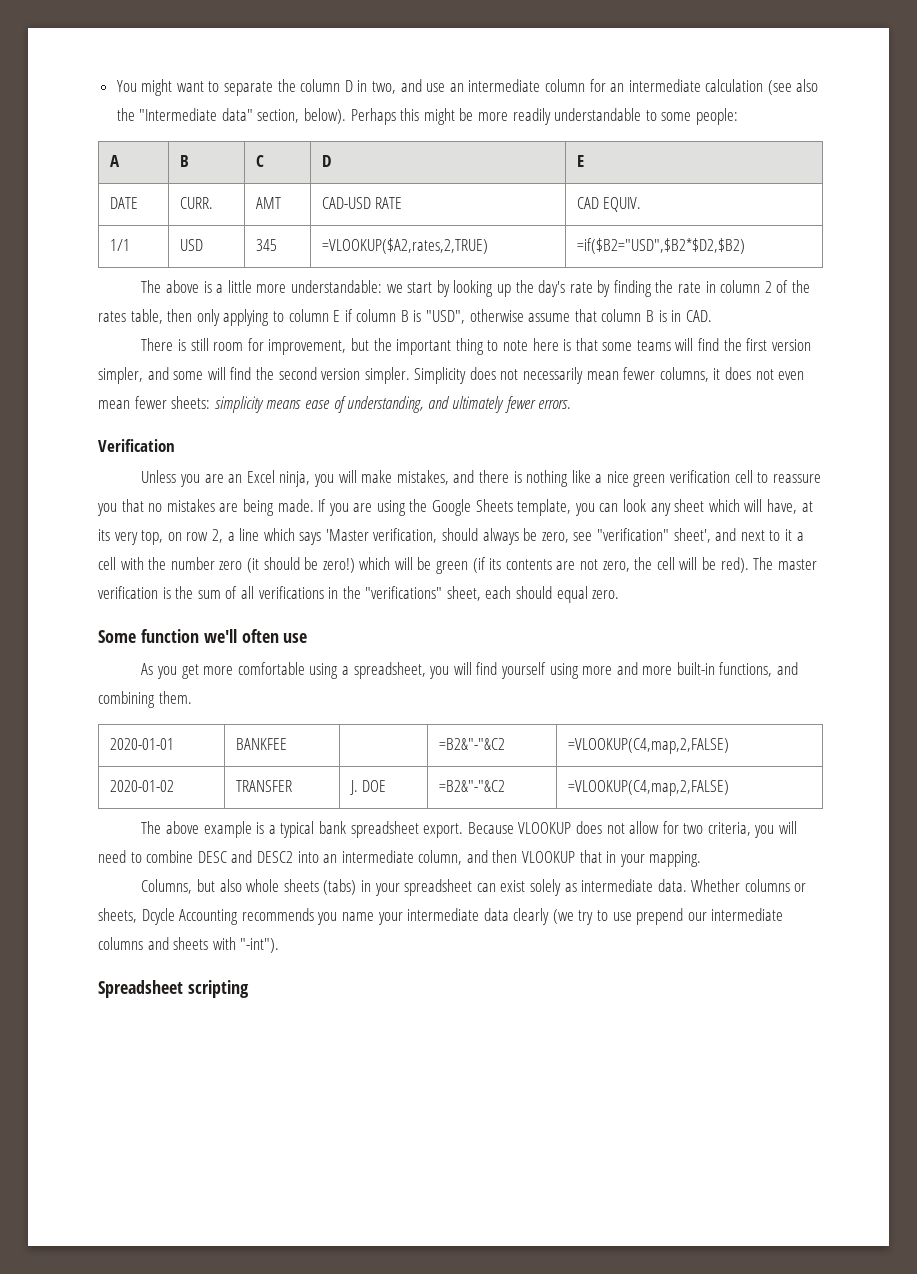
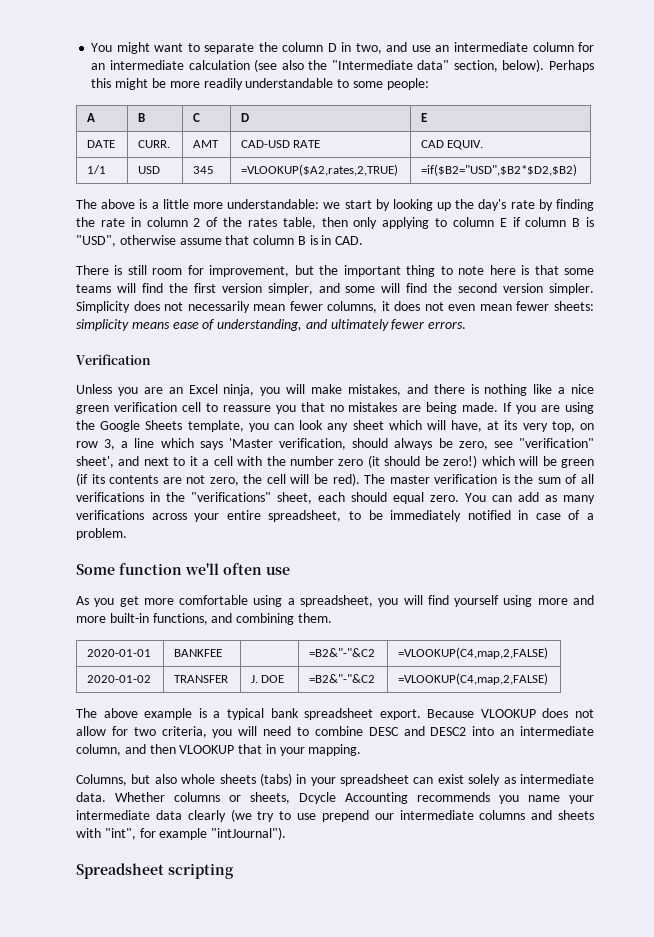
- If you are using the Google Sheets template, you can look any sheet which will have, at its very top, on row 2, a line which says 'Master verification, should always be zero, see "verification" sheet', and next to it a cell with the number zero (it should be zero!) which will be green (if its contents are not zero, the cell will be red).
+ If you are using the Google Sheets template, you can look any sheet which will have, at its very top, on row 3, a line which says 'Master verification, should always be zero, see "verification" sheet', and next to it a cell with the number zero (it should be zero!) which will be green (if its contents are not zero, the cell will be red).
+ You can add as many verifications across your entire spreadsheet, to be immediately notified in case of a problem.
- Whether columns or sheets, Dcycle Accounting recommends you name your intermediate data clearly (we try to use prepend our intermediate columns and sheets with "-int").
+ Whether columns or sheets, Dcycle Accounting recommends you name your intermediate data clearly (we try to use prepend our intermediate columns and sheets with "int", for example "intJournal").

